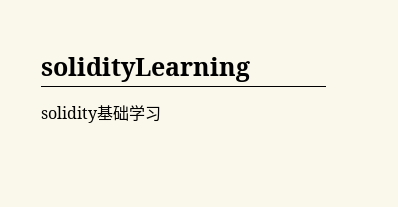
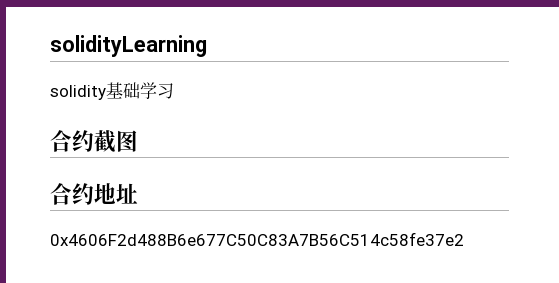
+ 合约截图
+ 合约地址
+ 0x4606F2d488B6e677C50C83A7B56C514c58fe37e2

